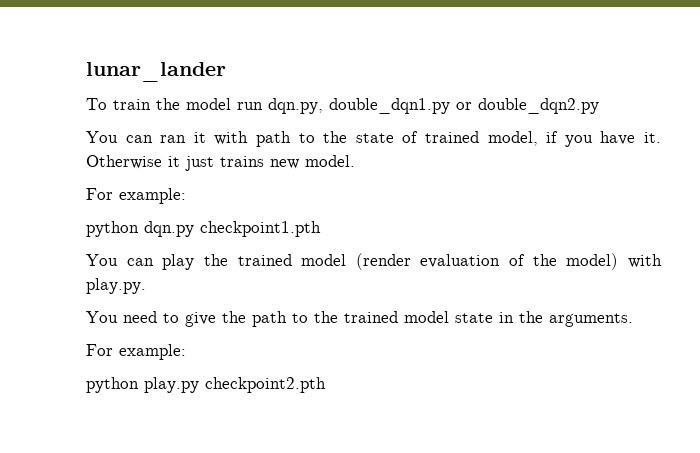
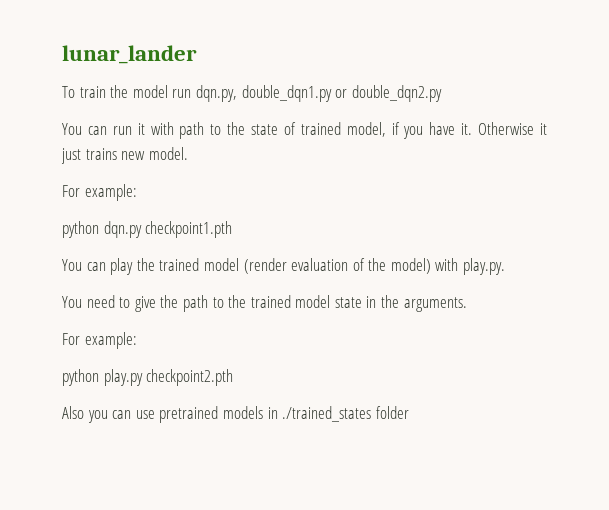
- You can ran it with path to the state of trained model, if you have it.
+ You can run it with path to the state of trained model, if you have it.
+ Also you can use pretrained models in ./trained_states folder

